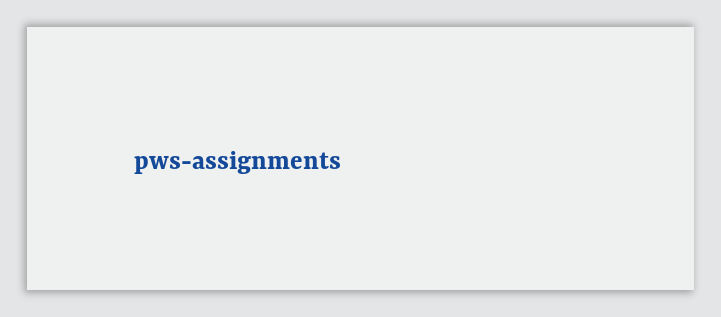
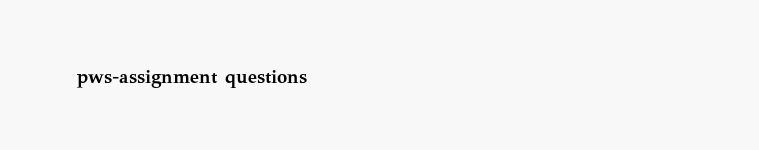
- pws-assignments
+ pws-assignment questions

